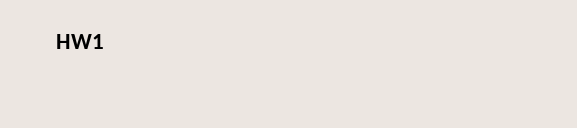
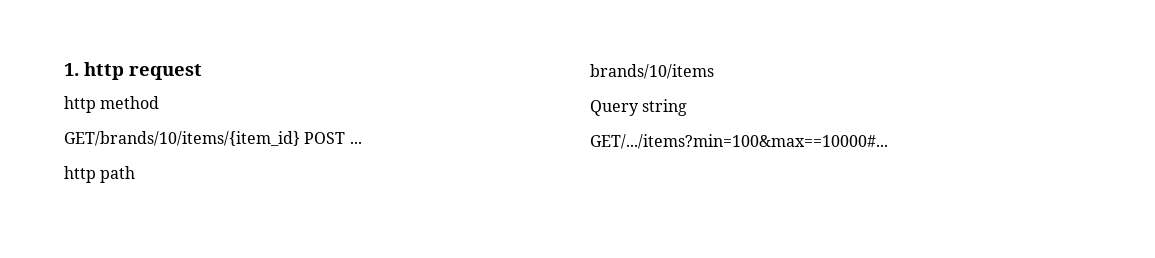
- HW1
+ 1. http request
+ http method
+ GET/brands/10/items/{item_id} POST ...
+ http path
+ brands/10/items
+ Query string
+ GET/.../items?min=100&max==10000#...

